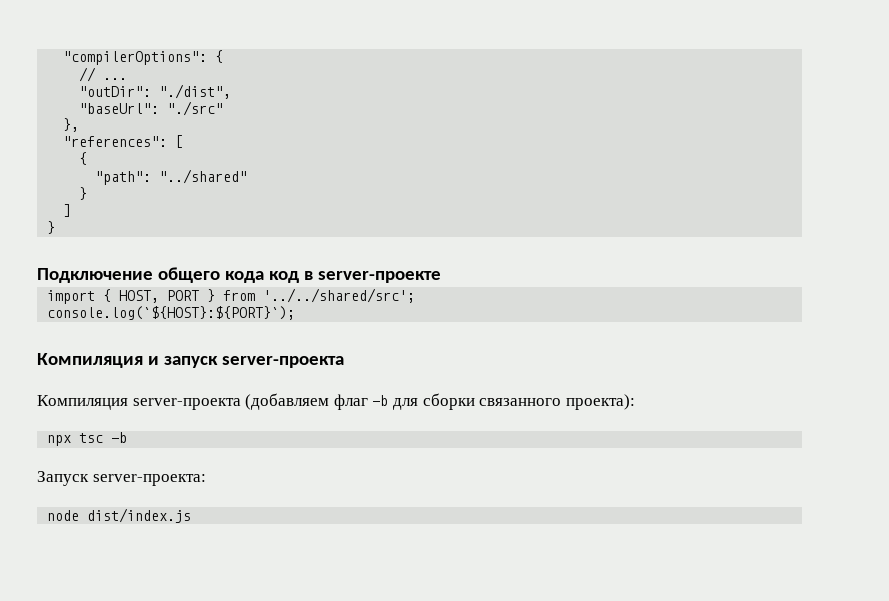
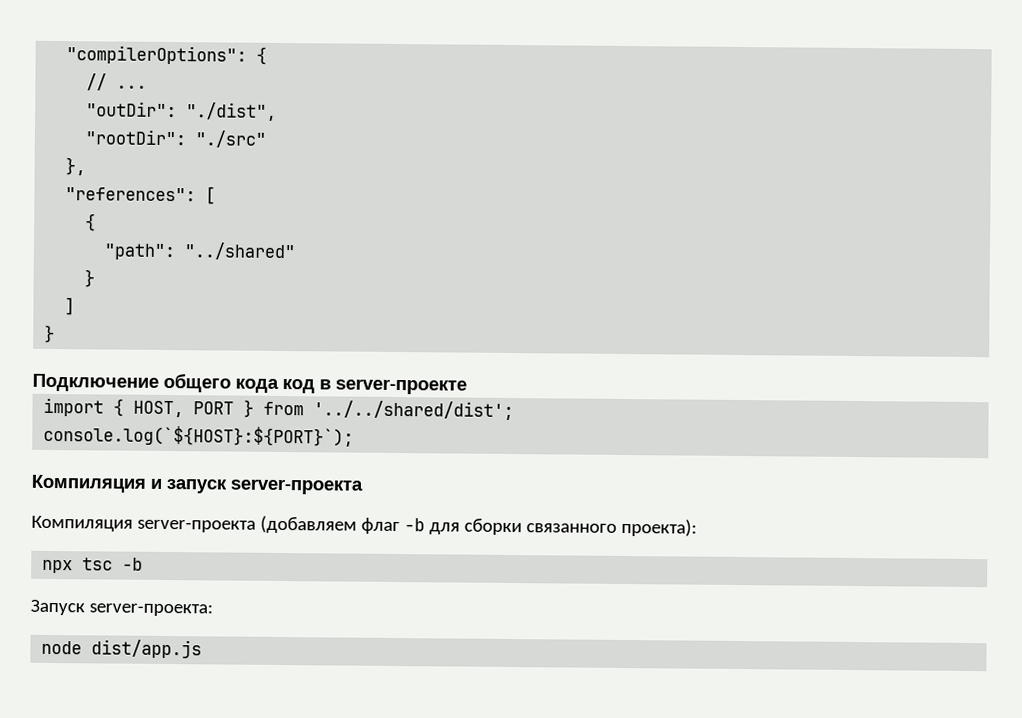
- "baseUrl": "./src"
+ "rootDir": "./src"
- import { HOST, PORT } from '../../shared/src';
+ import { HOST, PORT } from '../../shared/dist';
- node dist/index.js
+ node dist/app.js

